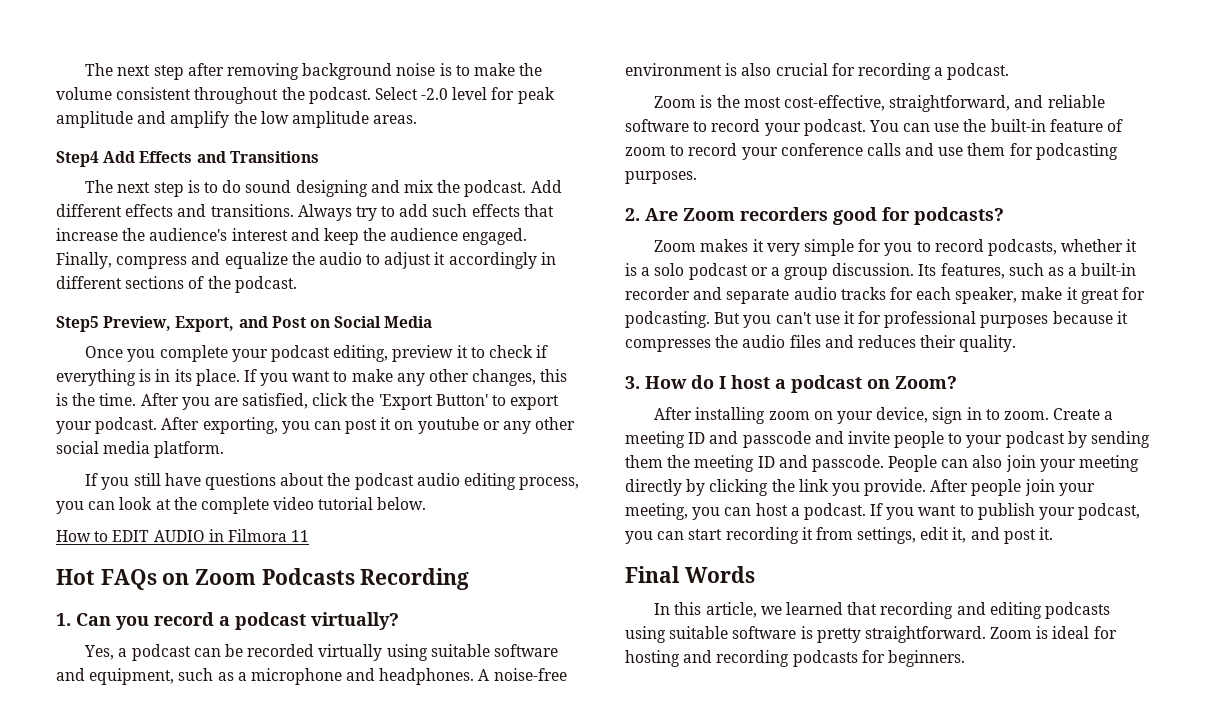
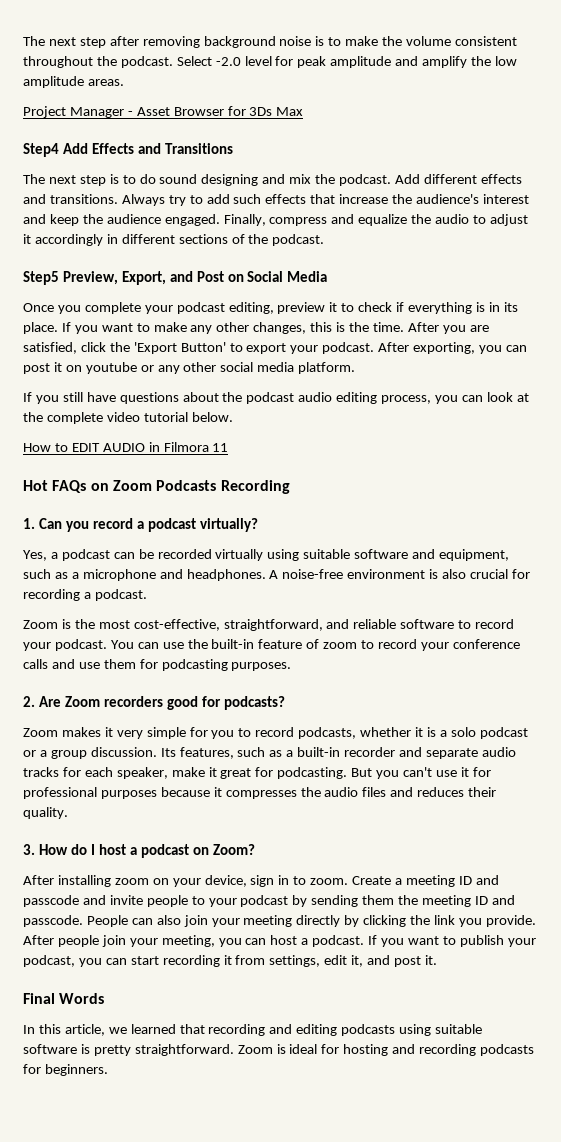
+ Project Manager - Asset Browser for 3Ds Max

